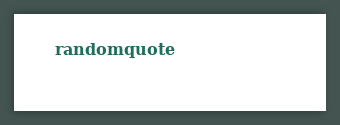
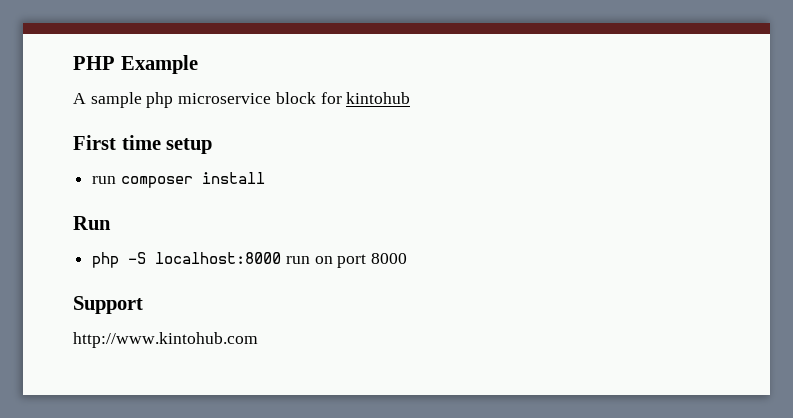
- randomquote
+ PHP Example
+ A sample php microservice block for kintohub
+ First time setup
+ run composer install
+ Run
+ php -S localhost:8000 run on port 8000
+ Support
+ http://www.kintohub.com

